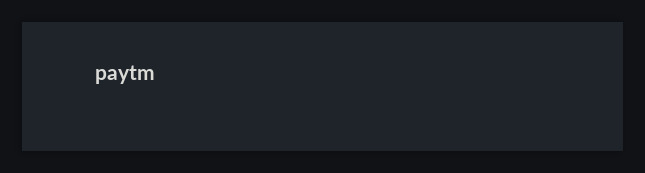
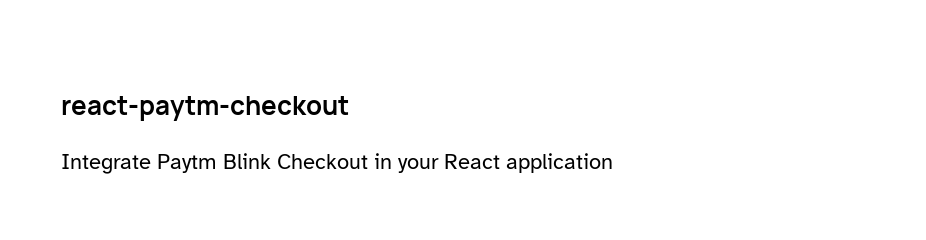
- paytm
+ react-paytm-checkout
+ Integrate Paytm Blink Checkout in your React application

